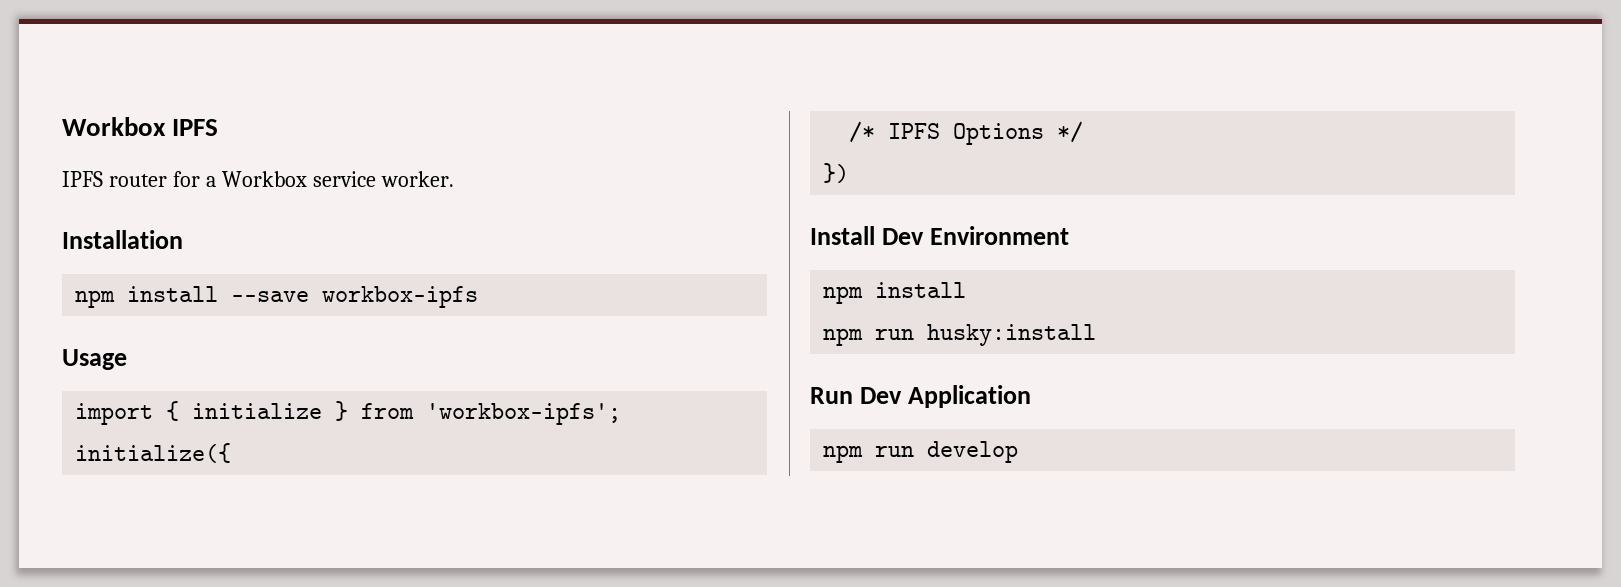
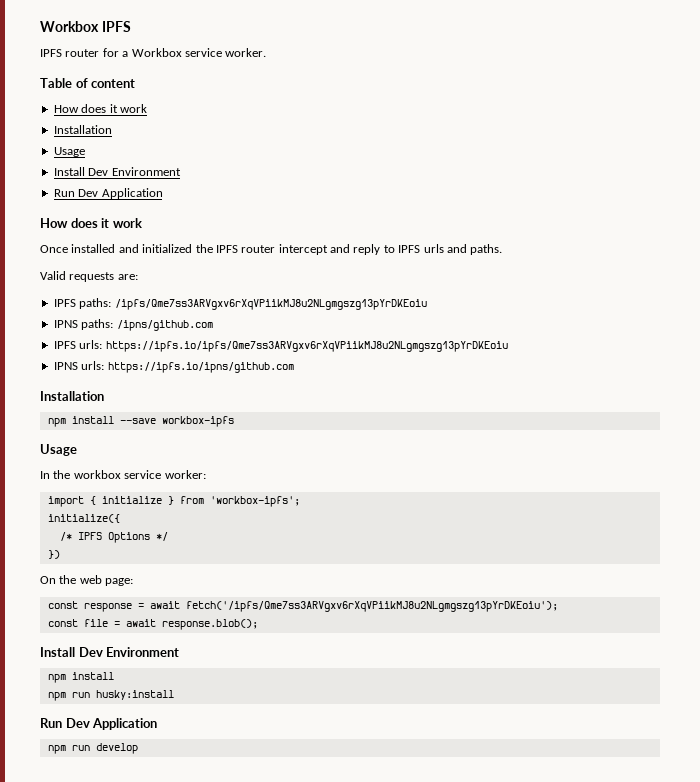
+ Table of content
+ How does it work
+ Installation
+ Usage
+ Install Dev Environment
+ Run Dev Application
+ How does it work
+ Once installed and initialized the IPFS router intercept and reply to IPFS urls and paths.
+ Valid requests are:
+ IPFS paths: /ipfs/Qme7ss3ARVgxv6rXqVPiikMJ8u2NLgmgszg13pYrDKEoiu
+ IPNS paths: /ipns/github.com
+ IPFS urls: https://ipfs.io/ipfs/Qme7ss3ARVgxv6rXqVPiikMJ8u2NLgmgszg13pYrDKEoiu
+ IPNS urls: https://ipfs.io/ipns/github.com
+ In the workbox service worker:
+ On the web page:
+ const response = await fetch('/ipfs/Qme7ss3ARVgxv6rXqVPiikMJ8u2NLgmgszg13pYrDKEoiu');
+ const file = await response.blob();

